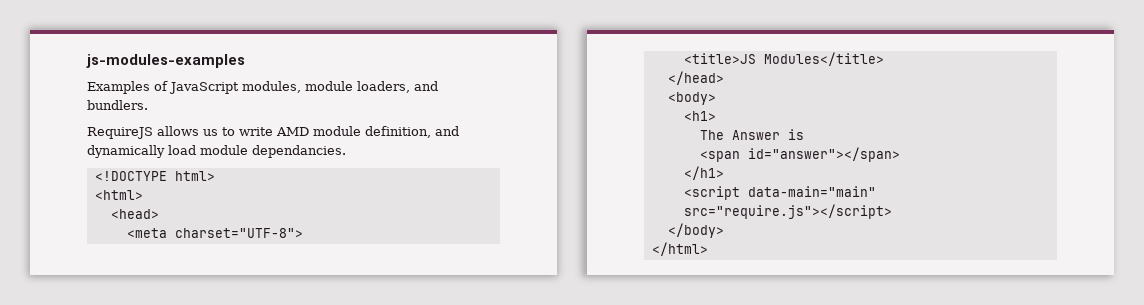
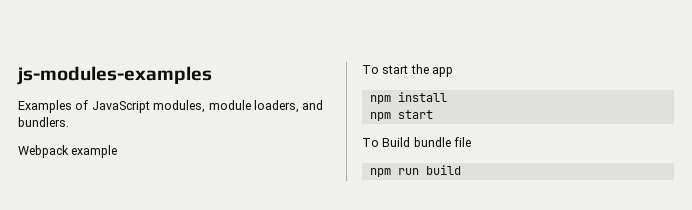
- RequireJS allows us to write AMD module definition, and dynamically load module dependancies.
- <!DOCTYPE html>
- <html>
- <head>
- <meta charset="UTF-8">
- <title>JS Modules</title>
- </head>
- <body>
- <h1>
- The Answer is
- <span id="answer"></span>
- </h1>
- <script data-main="main" src="require.js"></script>
- </body>
- </html>
+ Webpack example
+ To start the app
+ npm install
+ npm start
+ To Build bundle file
+ npm run build

